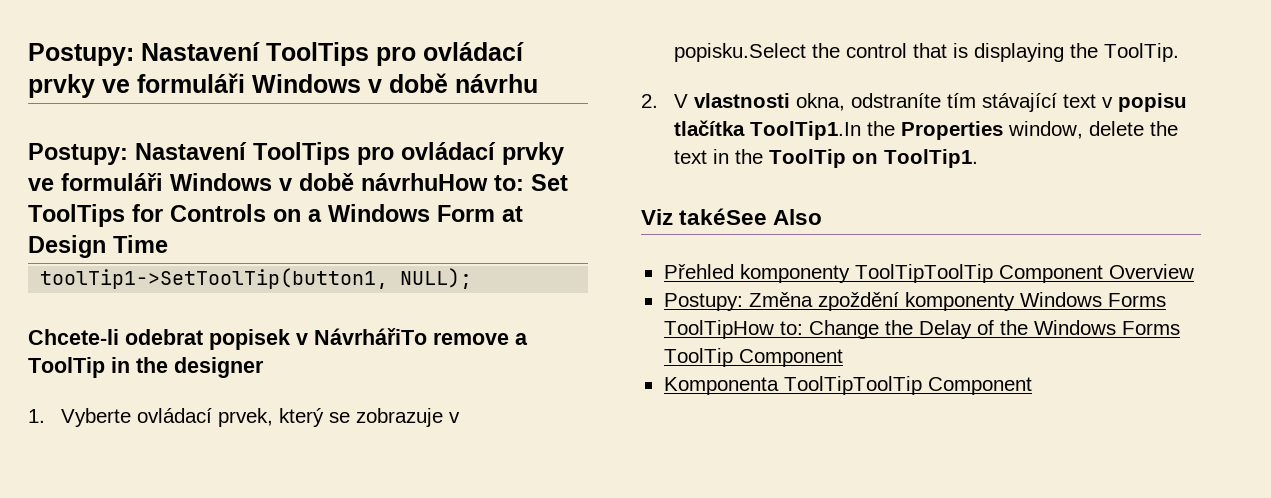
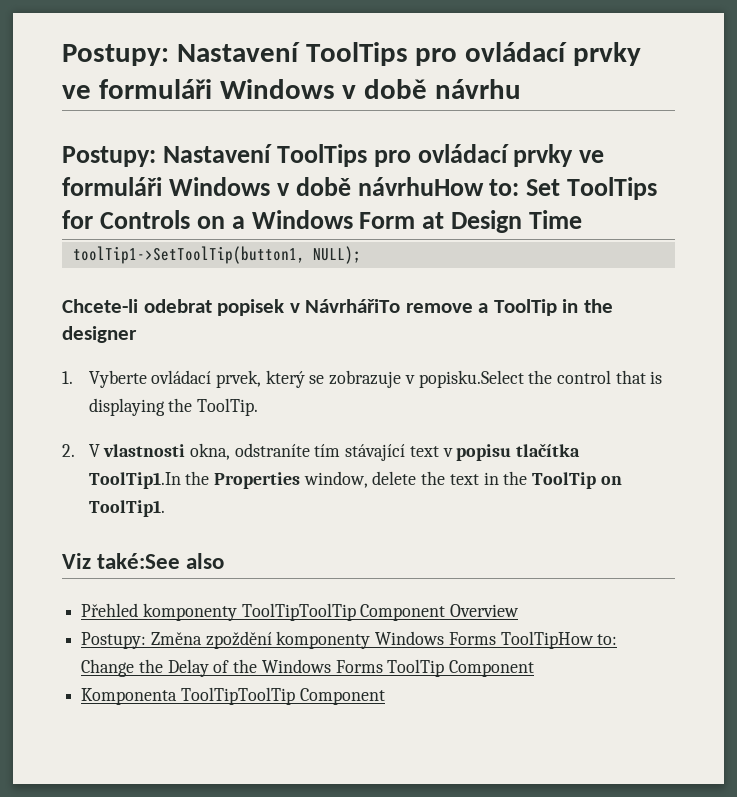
- Viz takéSee Also
+ Viz také:See also

